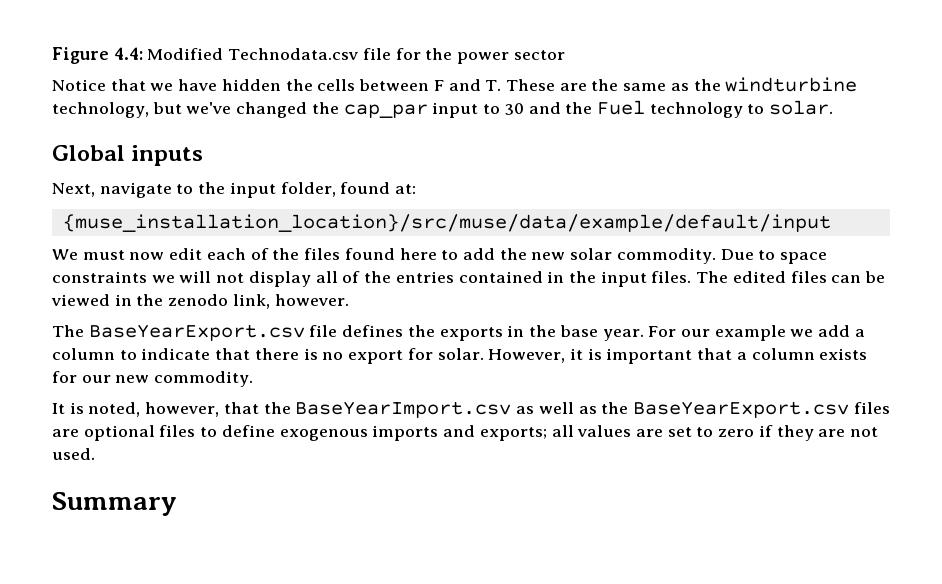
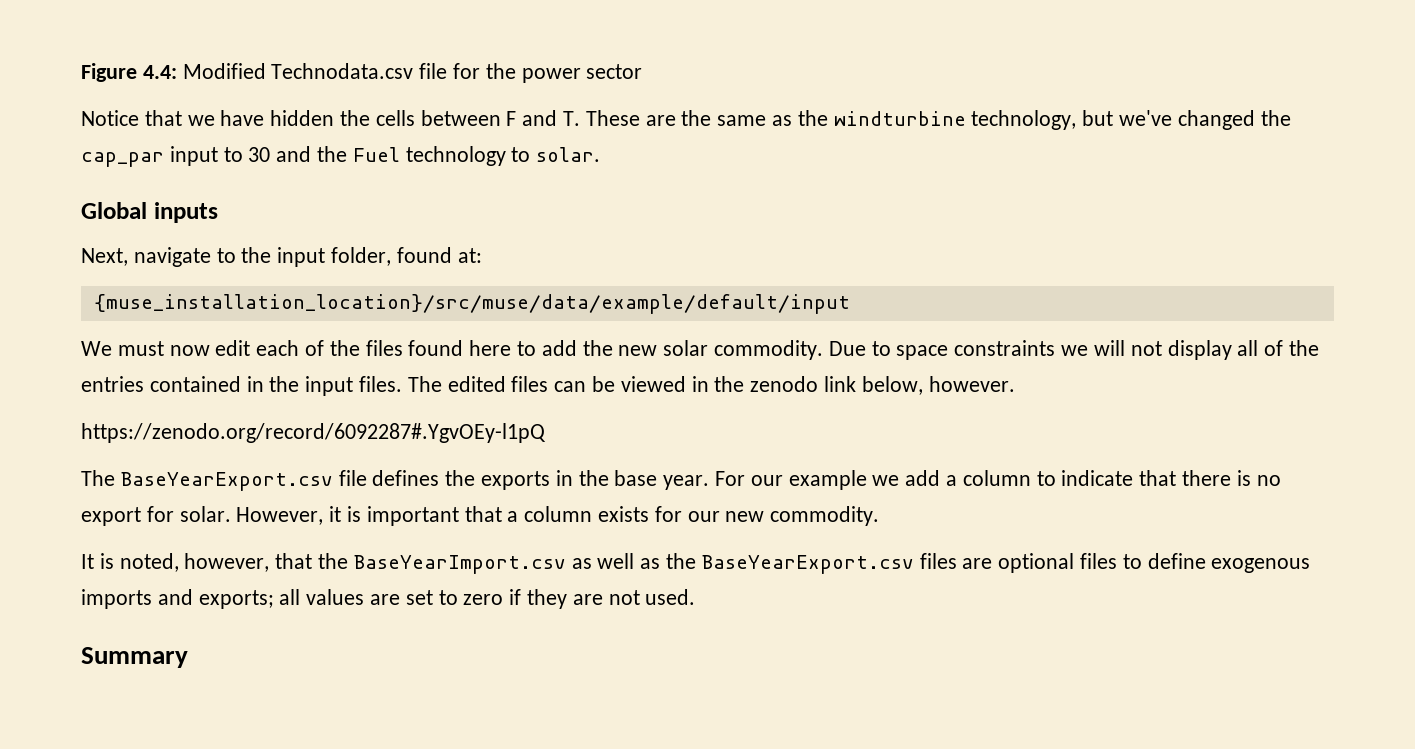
- The edited files can be viewed in the zenodo link, however.
+ The edited files can be viewed in the zenodo link below, however.
+ https://zenodo.org/record/6092287#.YgvOEy-l1pQ

